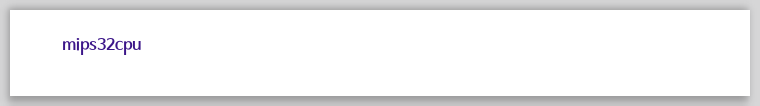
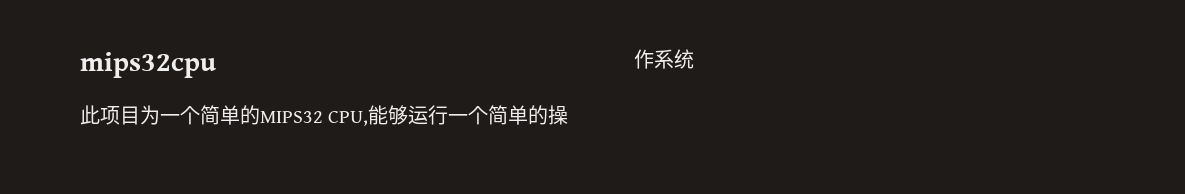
+ 此项目为一个简单的MIPS32 CPU,能够运行一个简单的操作系统

